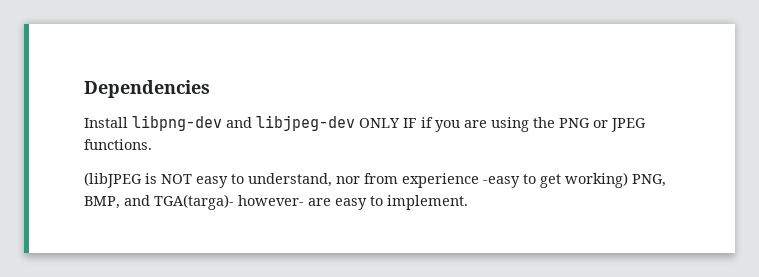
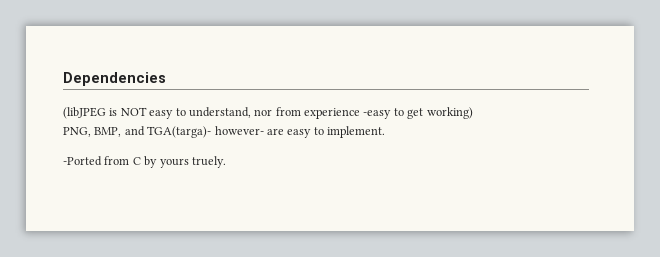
- Install libpng-dev and libjpeg-dev ONLY IF if you are using the PNG or JPEG functions.
- (libJPEG is NOT easy to understand, nor from experience -easy to get working) PNG, BMP, and TGA(targa)- however- are easy to implement.
+ (libJPEG is NOT easy to understand, nor from experience -easy to get working)
+ PNG, BMP, and TGA(targa)- however- are easy to implement.
+ -Ported from C by yours truely.

